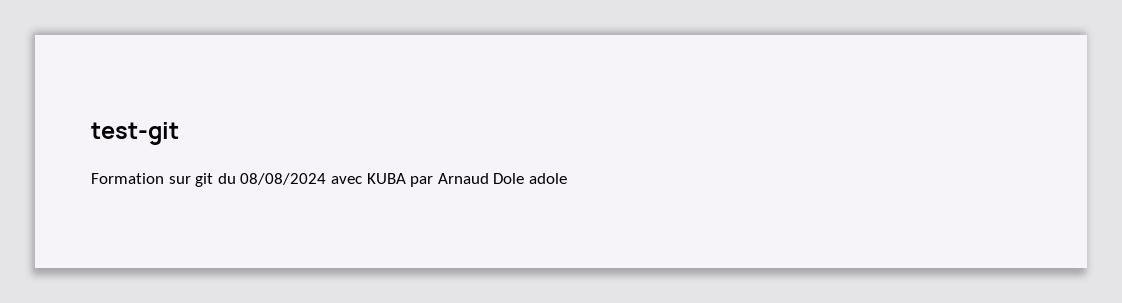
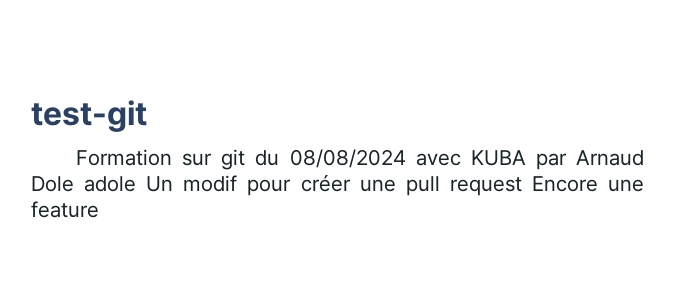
- Formation sur git du 08/08/2024 avec KUBA par Arnaud Dole adole
+ Formation sur git du 08/08/2024 avec KUBA par Arnaud Dole adole Un modif pour créer une pull request Encore une feature

